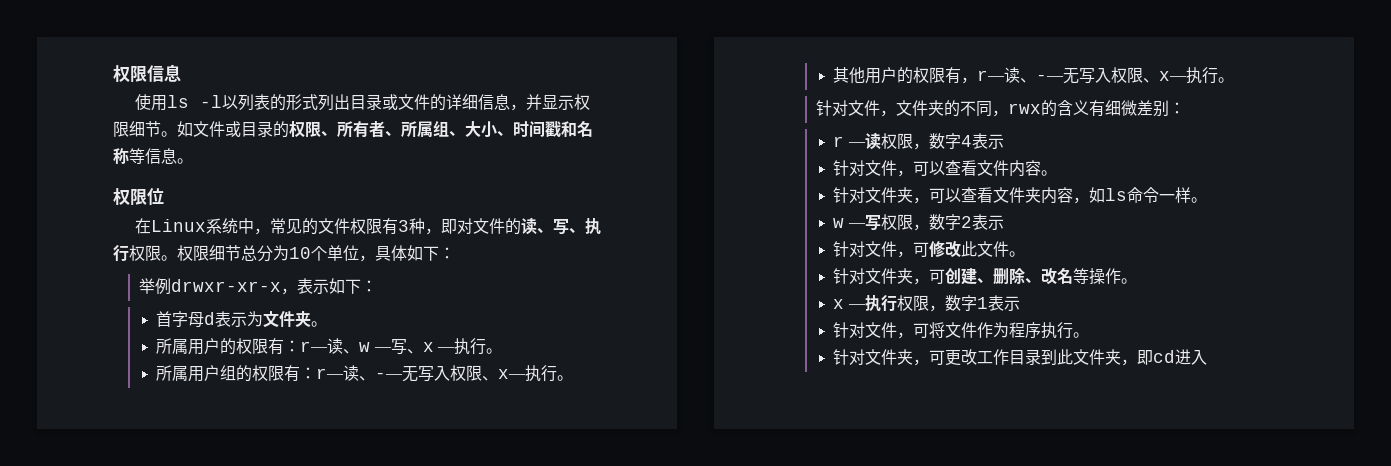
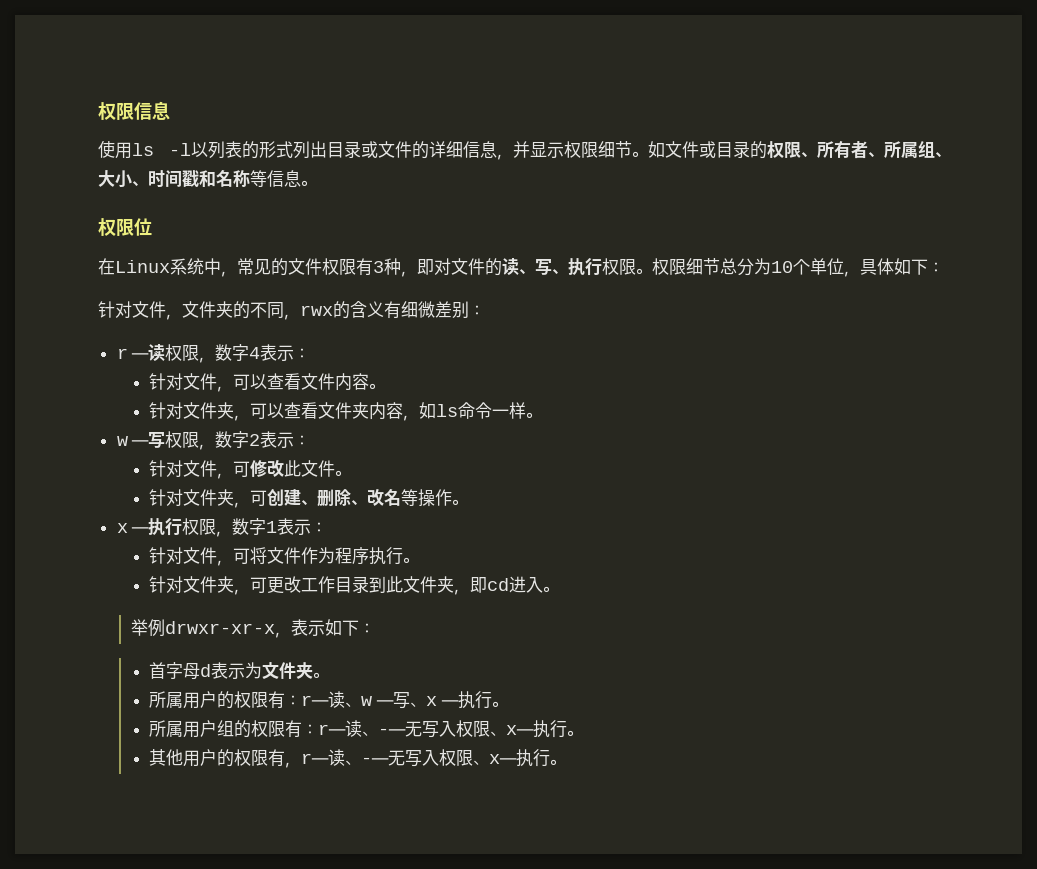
+ 针对文件，文件夹的不同，rwx的含义有细微差别：
+ r —读权限，数字4表示：
+ 针对文件，可以查看文件内容。
+ 针对文件夹，可以查看文件夹内容，如ls命令一样。
+ w —写权限，数字2表示：
+ 针对文件，可修改此文件。
+ 针对文件夹，可创建、删除、改名等操作。
+ x —执行权限，数字1表示：
+ 针对文件，可将文件作为程序执行。
+ 针对文件夹，可更改工作目录到此文件夹，即cd进入。
- 针对文件，文件夹的不同，rwx的含义有细微差别：
- r —读权限，数字4表示
- 针对文件，可以查看文件内容。
- 针对文件夹，可以查看文件夹内容，如ls命令一样。
- w —写权限，数字2表示
- 针对文件，可修改此文件。
- 针对文件夹，可创建、删除、改名等操作。
- x —执行权限，数字1表示
- 针对文件，可将文件作为程序执行。
- 针对文件夹，可更改工作目录到此文件夹，即cd进入

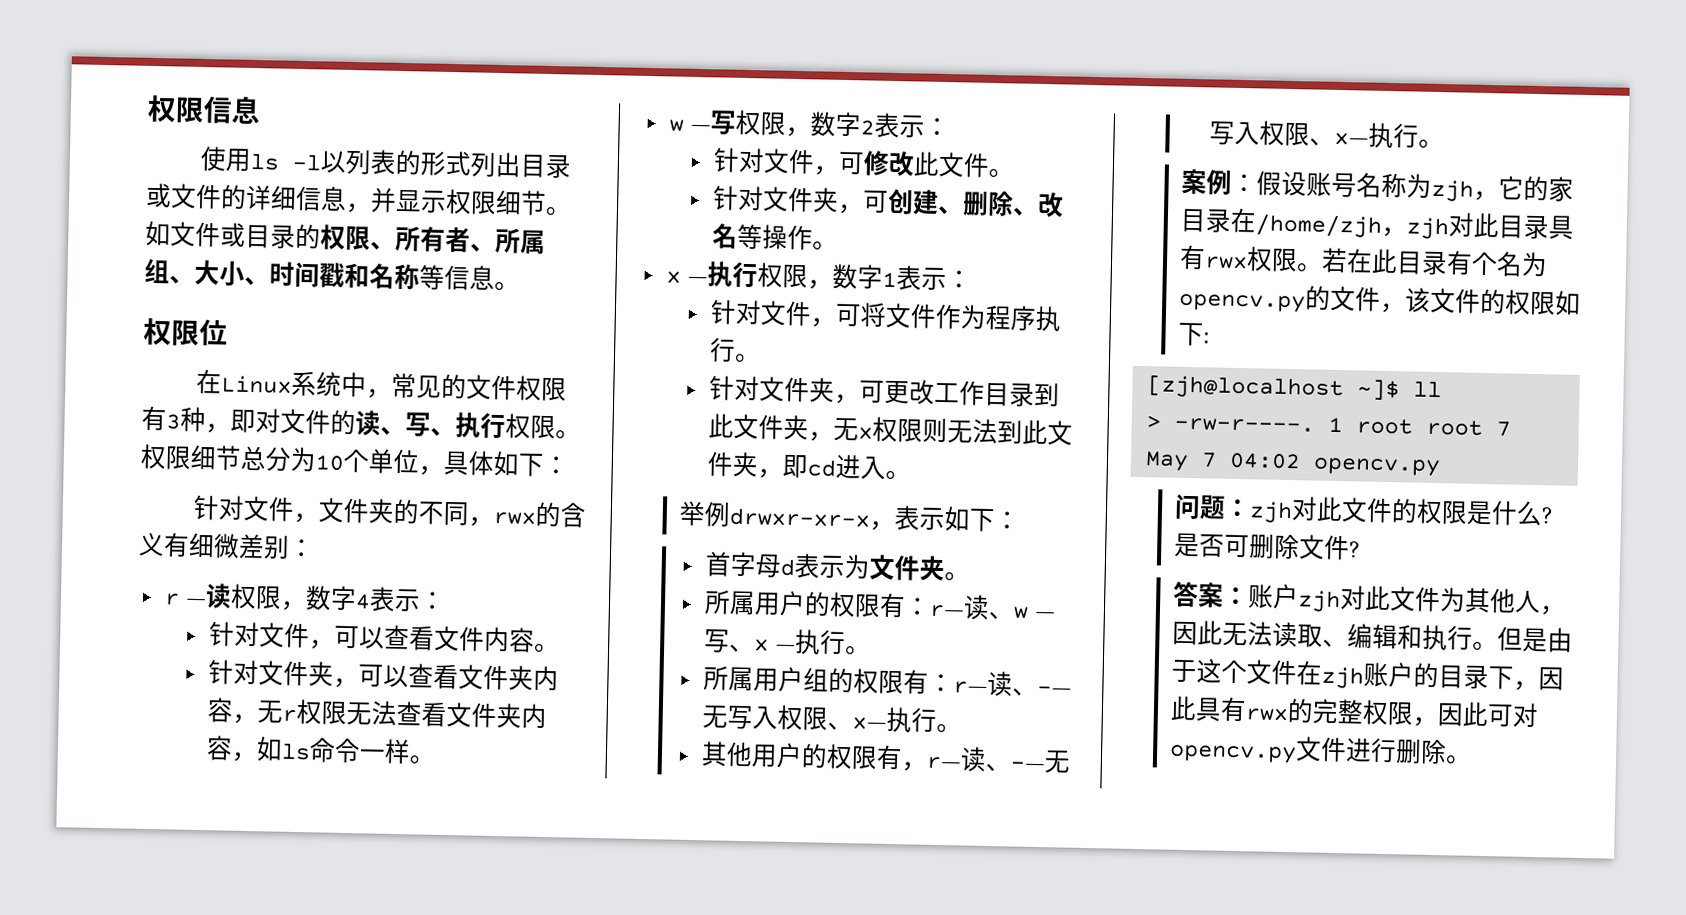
- 针对文件夹，可以查看文件夹内容，如ls命令一样。
+ 针对文件夹，可以查看文件夹内容，无r权限无法查看文件夹内容，如ls命令一样。
- 针对文件夹，可更改工作目录到此文件夹，即cd进入。
+ 针对文件夹，可更改工作目录到此文件夹，无x权限则无法到此文件夹，即cd进入。
+ 案例：假设账号名称为zjh，它的家目录在/home/zjh，zjh对此目录具有rwx权限。若在此目录有个名为opencv.py的文件，该文件的权限如下:
+ [zjh@localhost ~]$ ll
+ > -rw-r----. 1 root root 7 May 7 04:02 opencv.py
+ 问题：zjh对此文件的权限是什么?是否可删除文件?
+ 答案：账户zjh对此文件为其他人，因此无法读取、编辑和执行。但是由于这个文件在zjh账户的目录下，因此具有rwx的完整权限，因此可对opencv.py文件进行删除。

